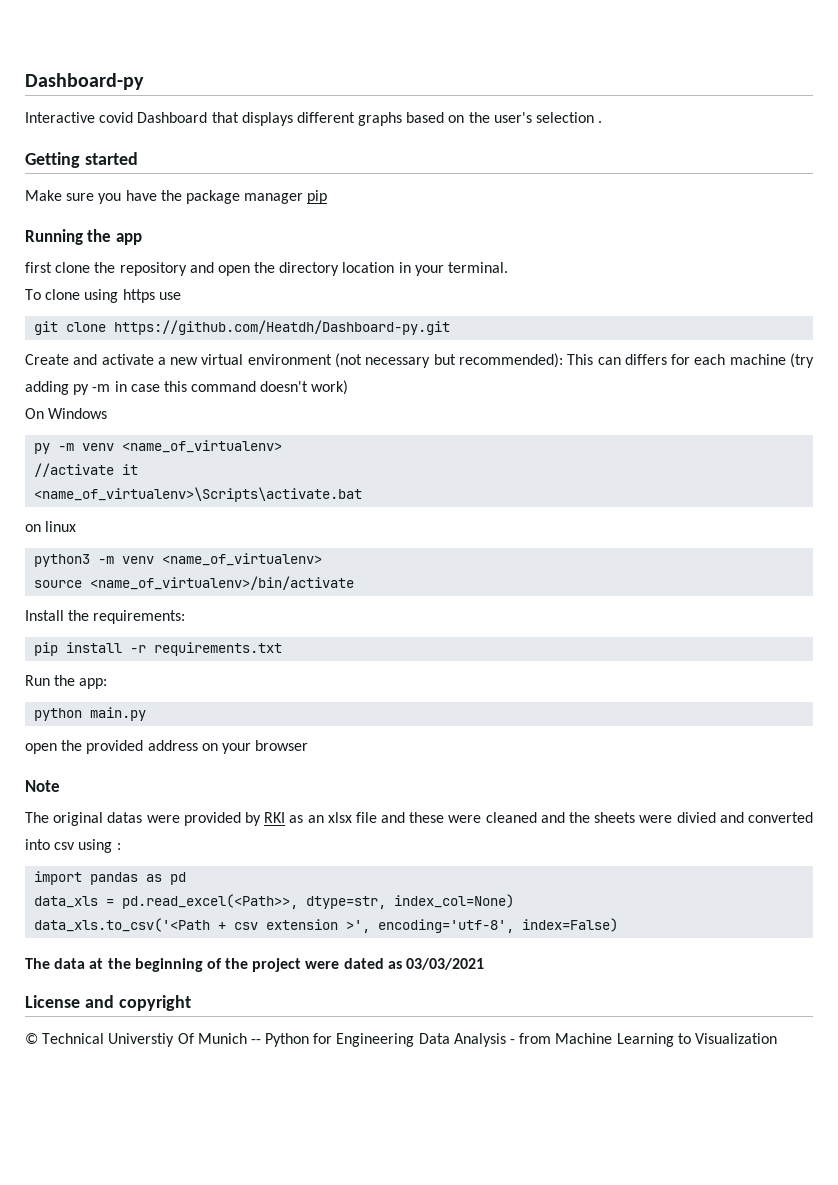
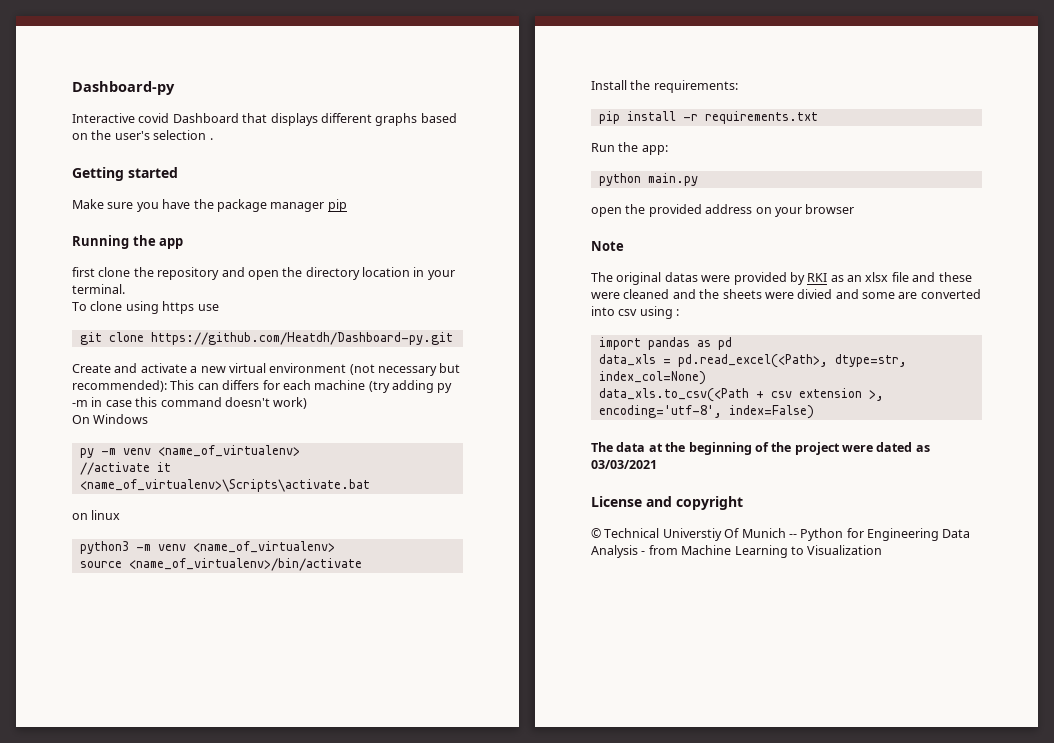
- The original datas were provided by RKI as an xlsx file and these were cleaned and the sheets were divied and converted into csv using :
+ The original datas were provided by RKI as an xlsx file and these were cleaned and the sheets were divied and some are converted into csv using :
- data_xls = pd.read_excel(<Path>>, dtype=str, index_col=None)
+ data_xls = pd.read_excel(<Path>, dtype=str, index_col=None)
- data_xls.to_csv('<Path + csv extension >', encoding='utf-8', index=False)
+ data_xls.to_csv(<Path + csv extension >, encoding='utf-8', index=False)

